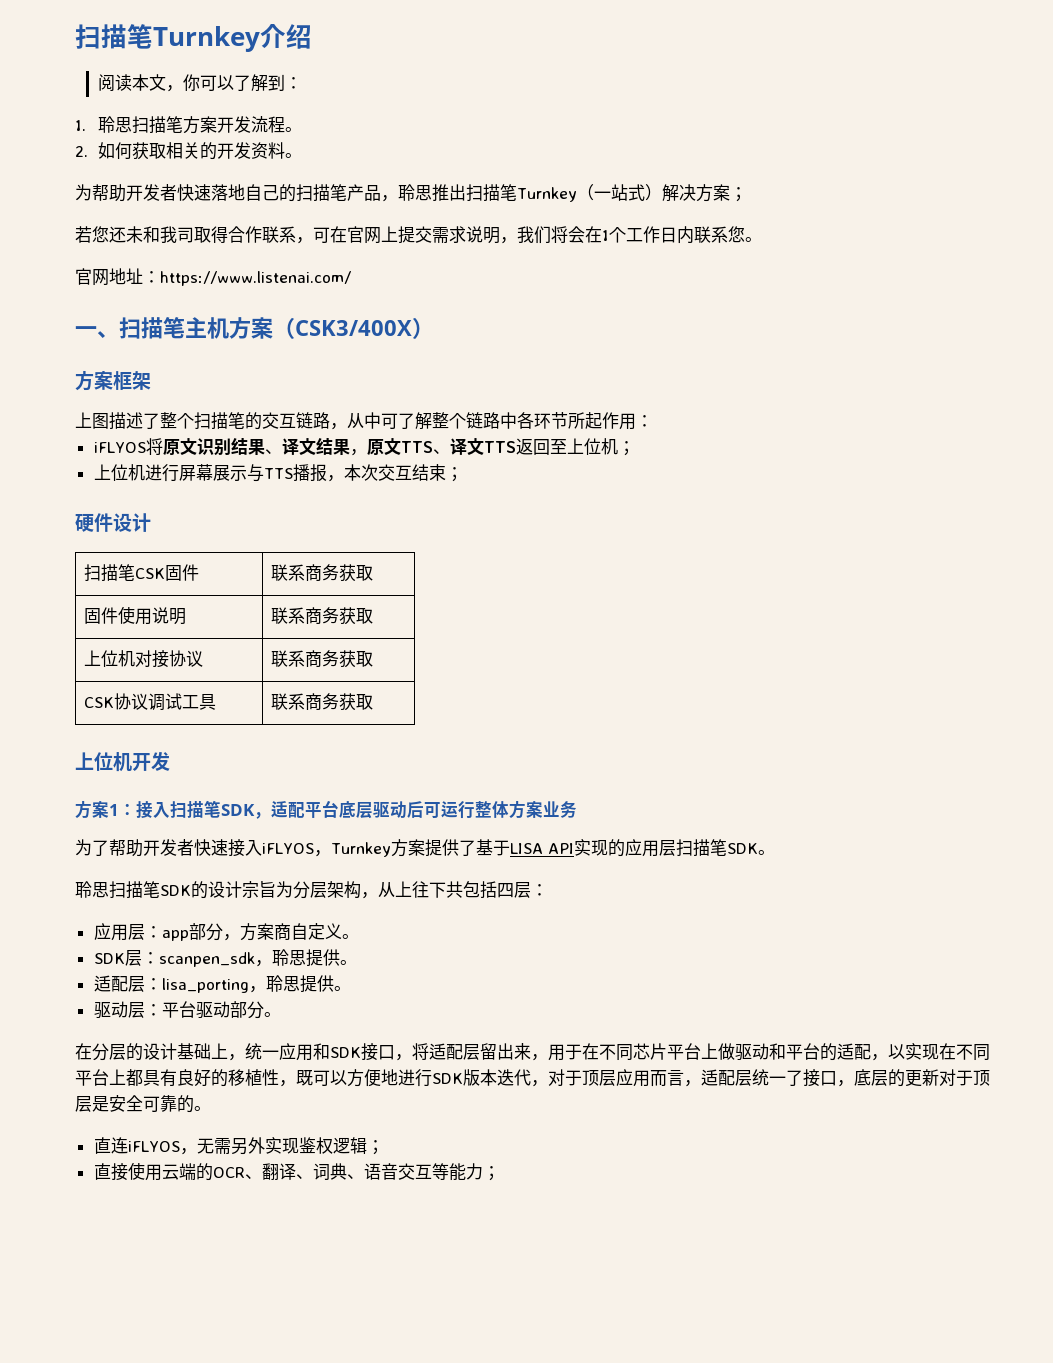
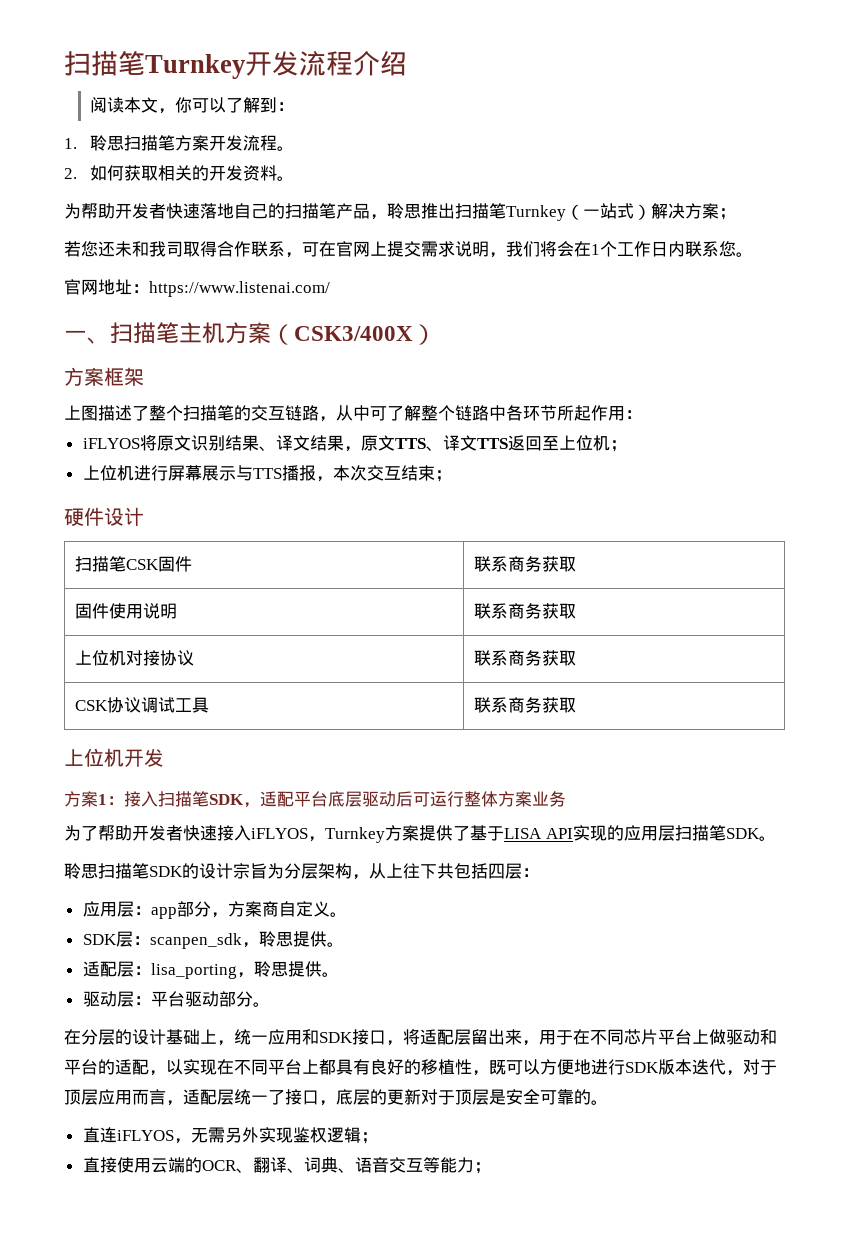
- 扫描笔Turnkey介绍
+ 扫描笔Turnkey开发流程介绍

